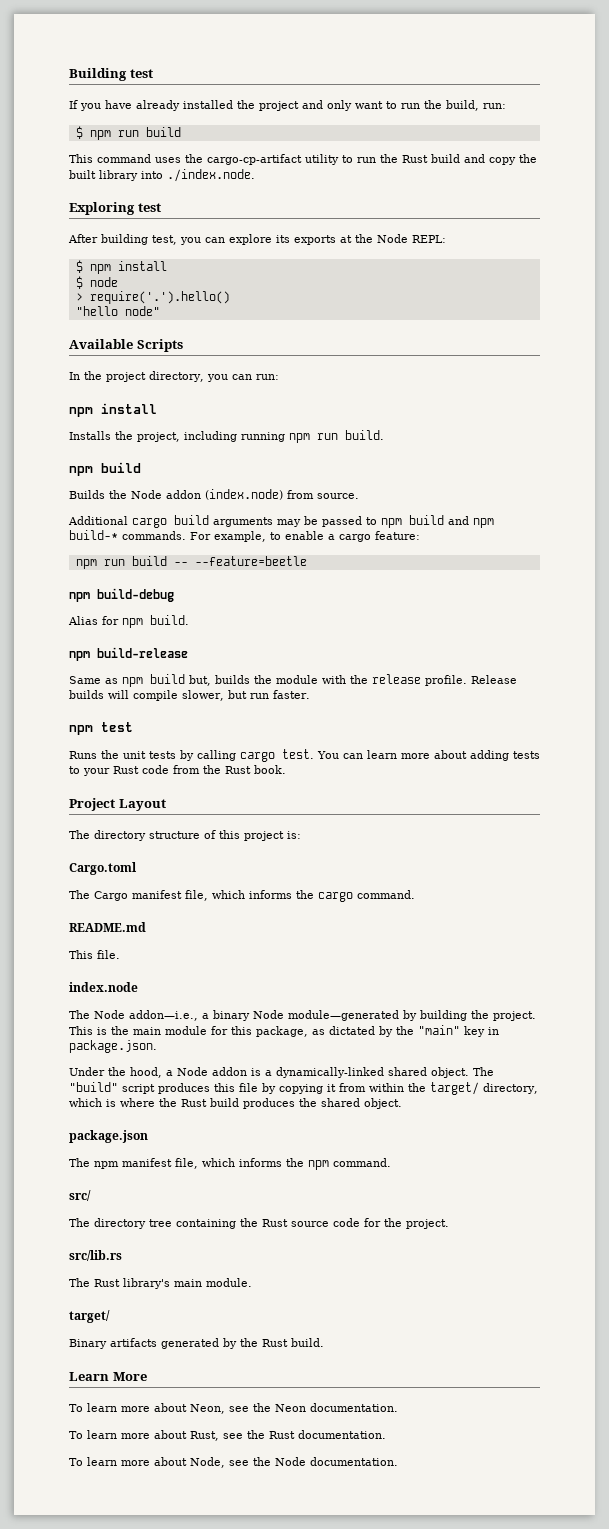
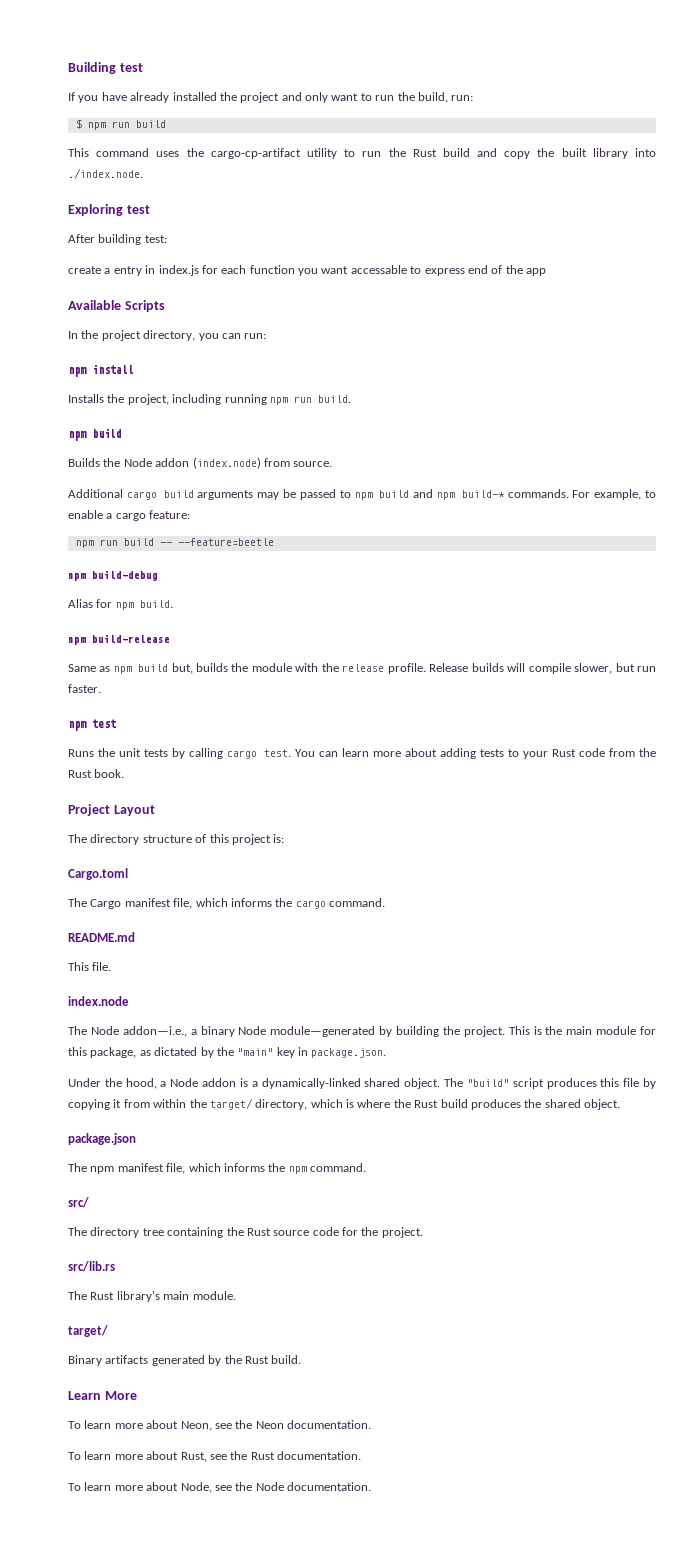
- After building test, you can explore its exports at the Node REPL:
- $ npm install
- $ node
- > require('.').hello()
- "hello node"
+ After building test:
+ create a entry in index.js for each function you want accessable to express end of the app

